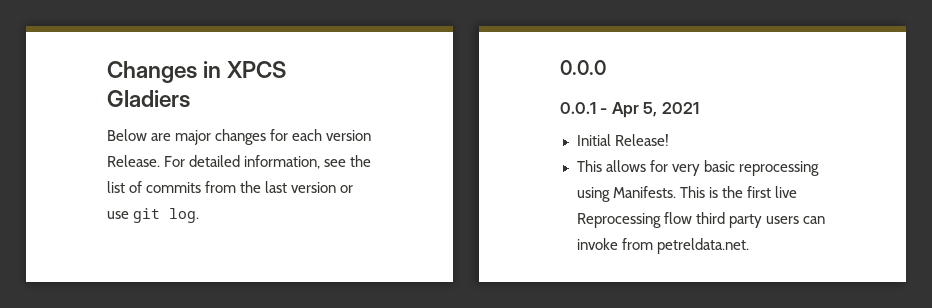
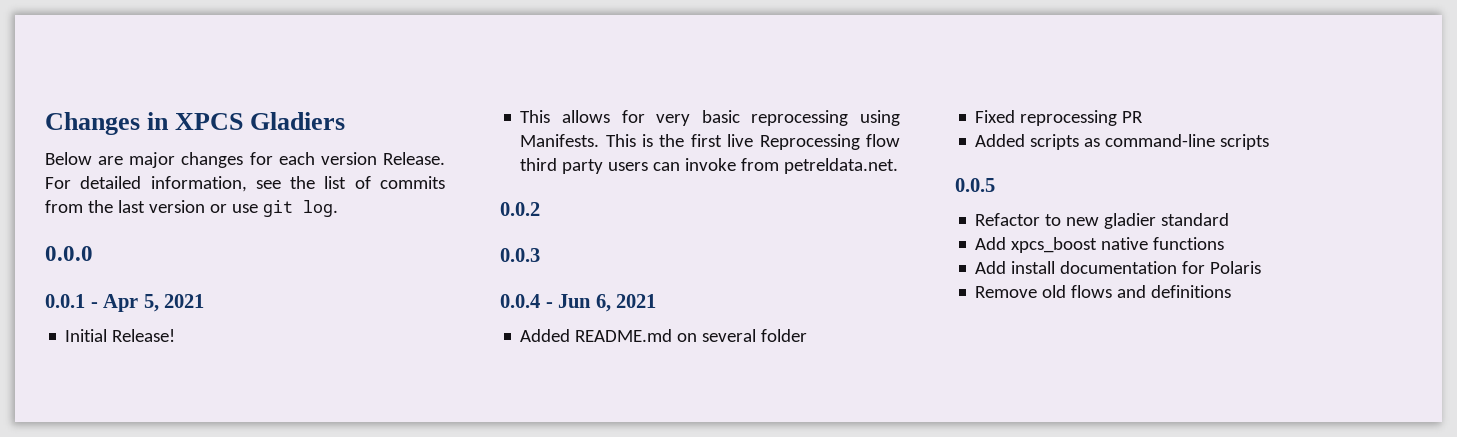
+ 0.0.2
+ 0.0.3
+ 0.0.4 - Jun 6, 2021
+ Added README.md on several folder
+ Fixed reprocessing PR
+ Added scripts as command-line scripts
+ 0.0.5
+ Refactor to new gladier standard
+ Add xpcs_boost native functions
+ Add install documentation for Polaris
+ Remove old flows and definitions

